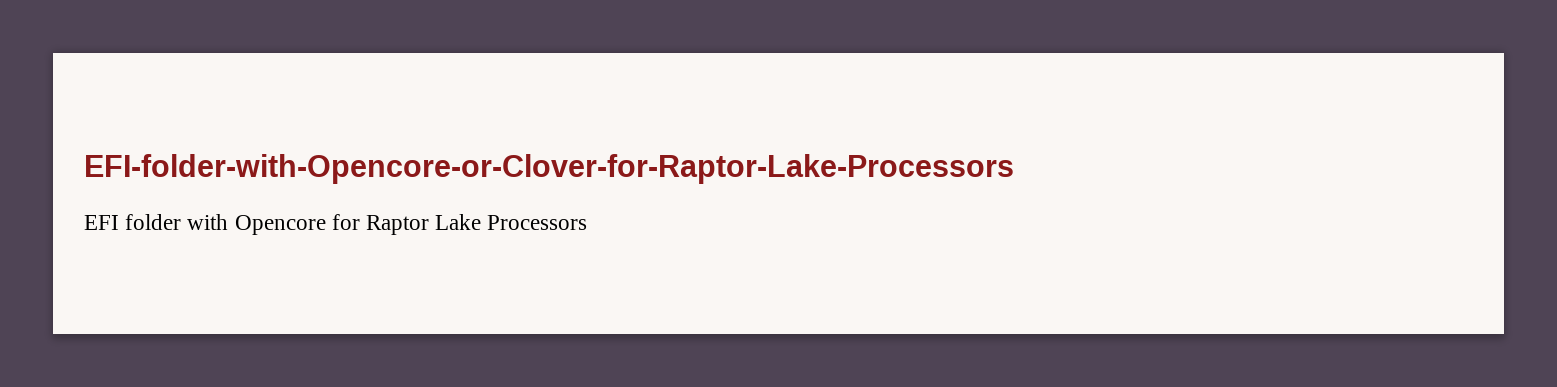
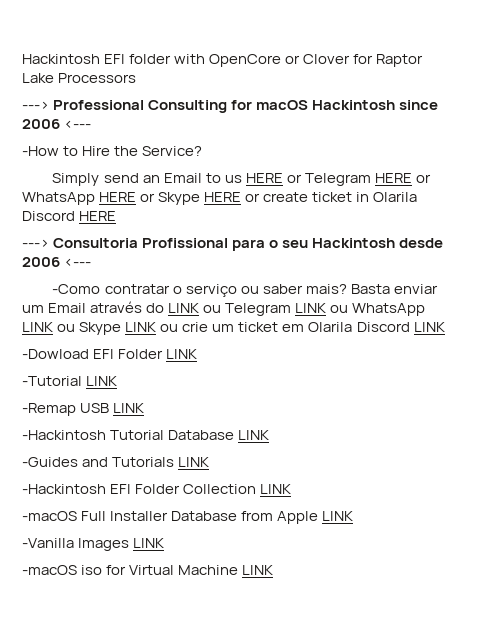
- EFI-folder-with-Opencore-or-Clover-for-Raptor-Lake-Processors
- EFI folder with Opencore for Raptor Lake Processors
+ Hackintosh EFI folder with OpenCore or Clover for Raptor Lake Processors
+ ---> Professional Consulting for macOS Hackintosh since 2006 <---
+ -How to Hire the Service?
+ Simply send an Email to us HERE or Telegram HERE or WhatsApp HERE or Skype HERE or create ticket in Olarila Discord HERE
+ ---> Consultoria Profissional para o seu Hackintosh desde 2006 <---
+ -Como contratar o serviço ou saber mais? Basta enviar um Email através do LINK ou Telegram LINK ou WhatsApp LINK ou Skype LINK ou crie um ticket em Olarila Discord LINK
+ -Dowload EFI Folder LINK
+ -Tutorial LINK
+ -Remap USB LINK
+ -Hackintosh Tutorial Database LINK
+ -Guides and Tutorials LINK
+ -Hackintosh EFI Folder Collection LINK
+ -macOS Full Installer Database from Apple LINK
+ -Vanilla Images LINK
+ -macOS iso for Virtual Machine LINK

